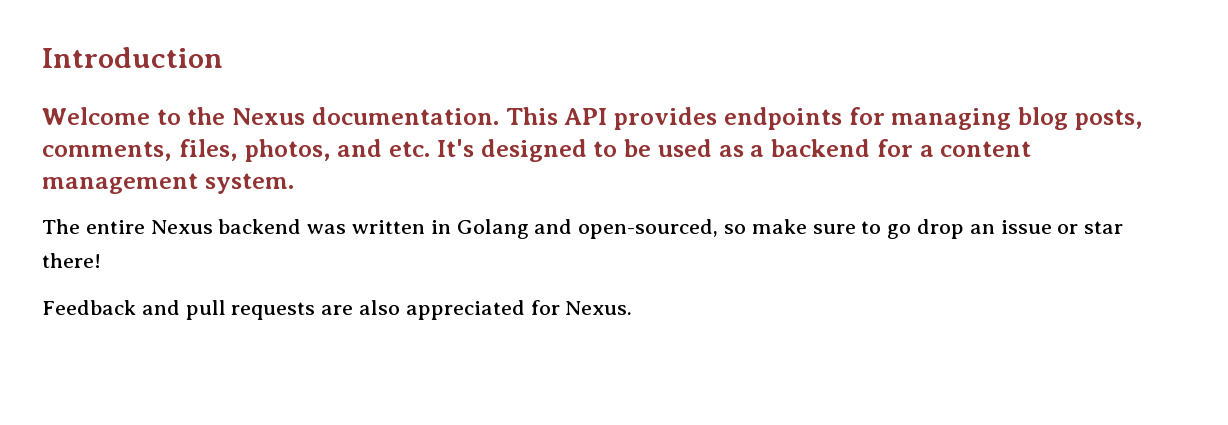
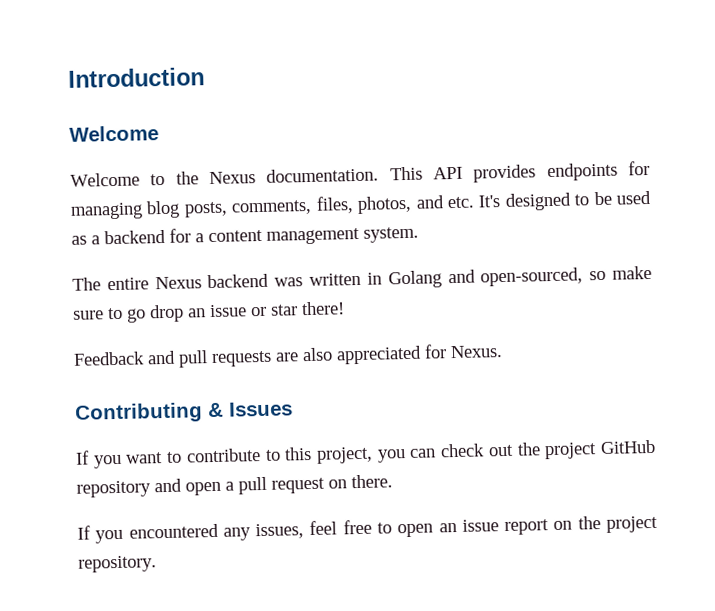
  Introduction
+ Welcome
+ Contributing & Issues
+ If you want to contribute to this project, you can check out the project GitHub repository and open a pull request on there.
+ If you encountered any issues, feel free to open an issue report on the project repository.

